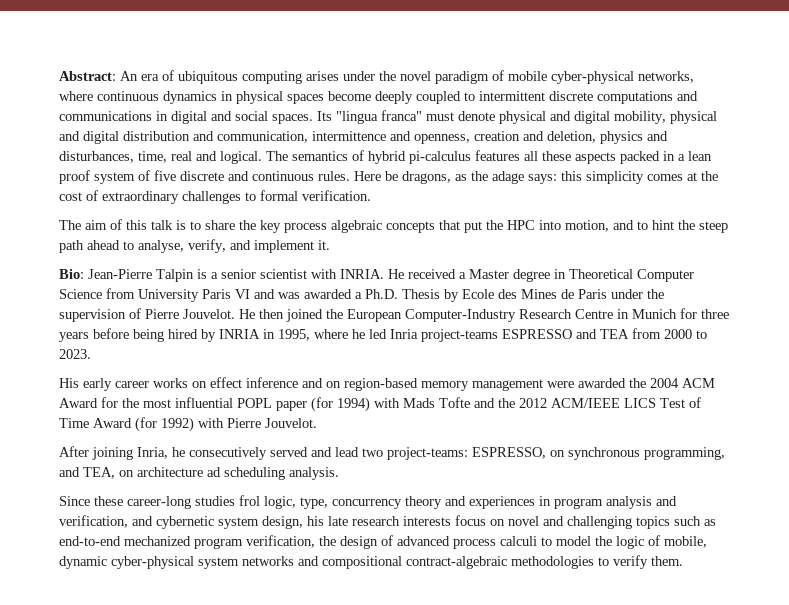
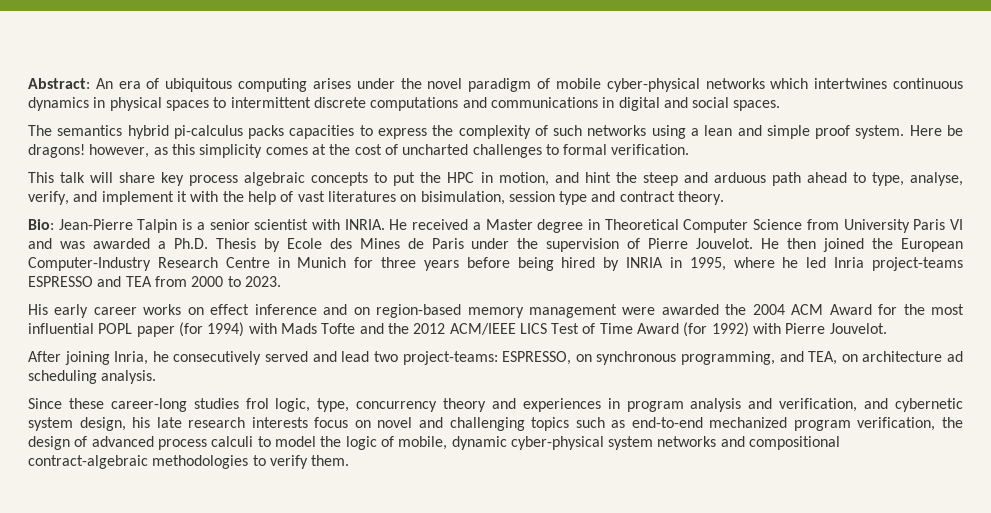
- Abstract: An era of ubiquitous computing arises under the novel paradigm of mobile cyber-physical networks, where continuous dynamics in physical spaces become deeply coupled to intermittent discrete computations and communications in digital and social spaces. Its "lingua franca" must denote physical and digital mobility, physical and digital distribution and communication, intermittence and openness, creation and deletion, physics and disturbances, time, real and logical. The semantics of hybrid pi-calculus features all these aspects packed in a lean proof system of five discrete and continuous rules. Here be dragons, as the adage says: this simplicity comes at the cost of extraordinary challenges to formal verification.
+ Abstract: An era of ubiquitous computing arises under the novel paradigm of mobile cyber-physical networks which intertwines continuous dynamics in physical spaces to intermittent discrete computations and communications in digital and social spaces.
+ The semantics hybrid pi-calculus packs capacities to express the complexity of such networks using a lean and simple proof system. Here be dragons! however, as this simplicity comes at the cost of uncharted challenges to formal verification.
- The aim of this talk is to share the key process algebraic concepts that put the HPC into motion, and to hint the steep path ahead to analyse, verify, and implement it.
+ This talk will share key process algebraic concepts to put the HPC in motion, and hint the steep and arduous path ahead to type, analyse, verify, and implement it with the help of vast literatures on bisimulation, session type and contract theory.

